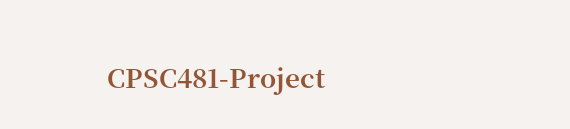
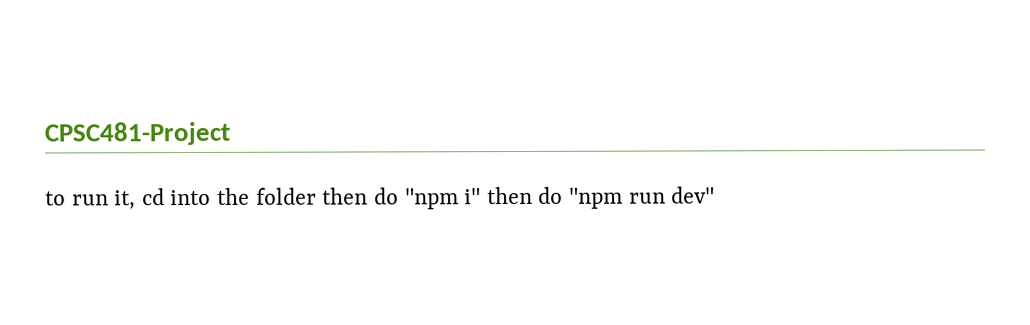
+ to run it, cd into the folder then do "npm i" then do "npm run dev"

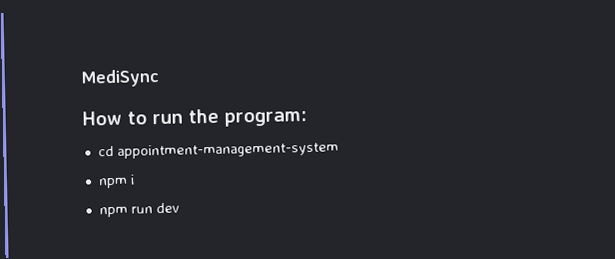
- CPSC481-Project
- to run it, cd into the folder then do "npm i" then do "npm run dev"
+ MediSync
+ How to run the program:
+ cd appointment-management-system
+ npm i
+ npm run dev

